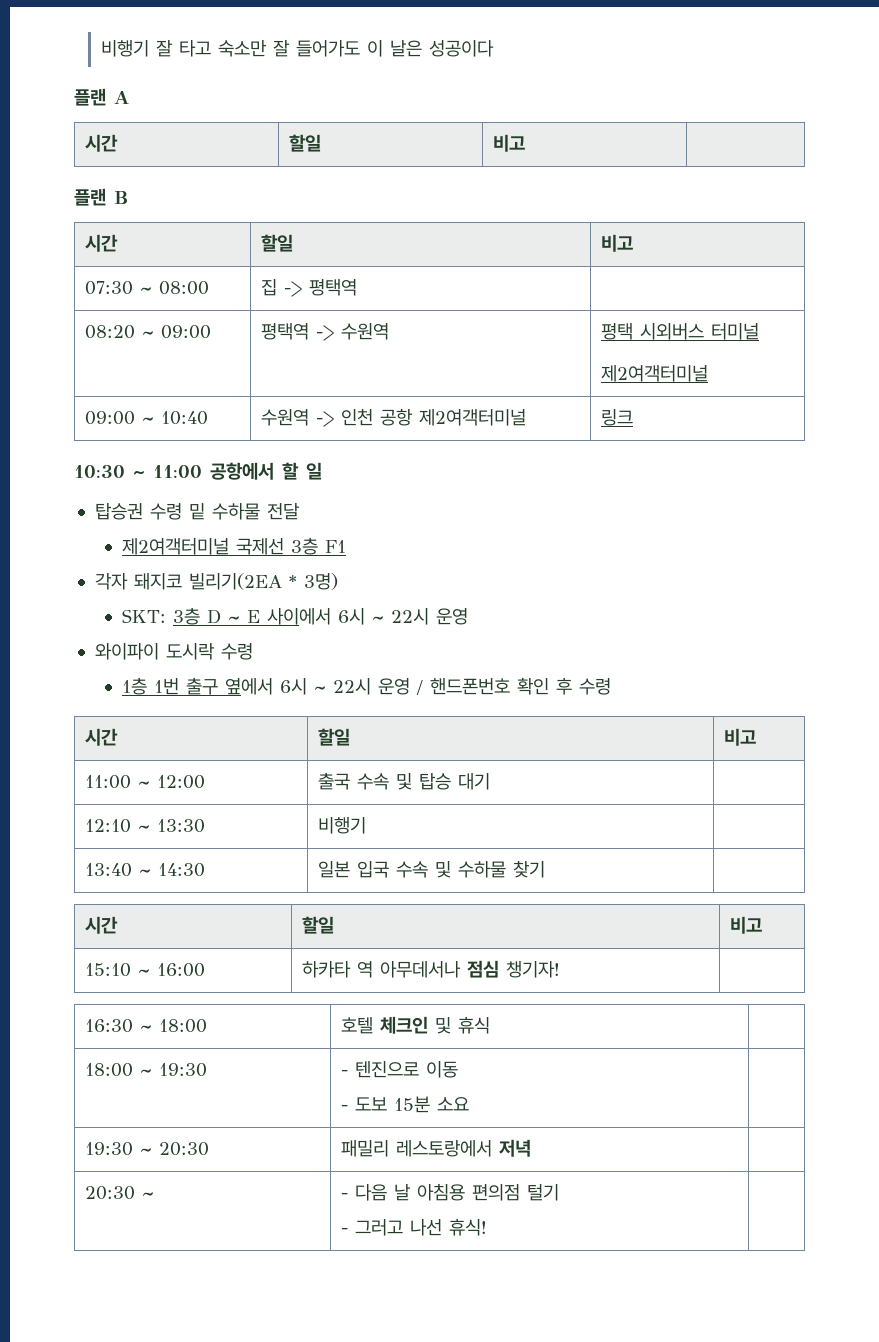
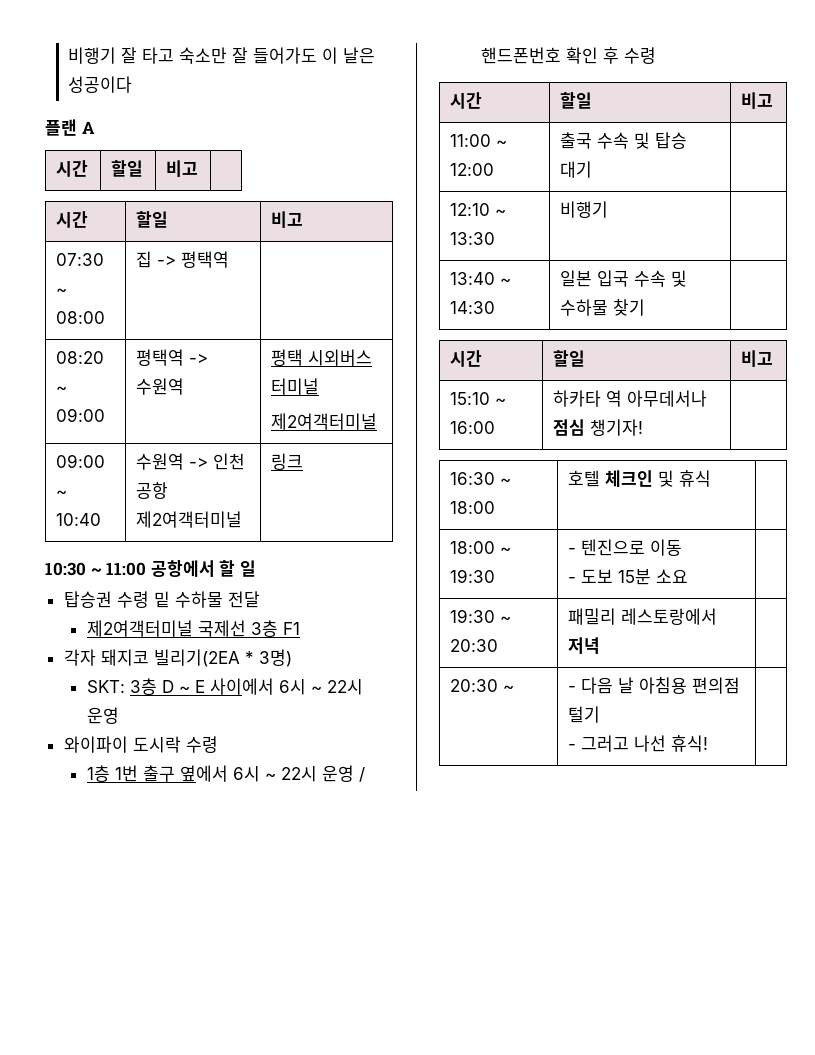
- 플랜 B

